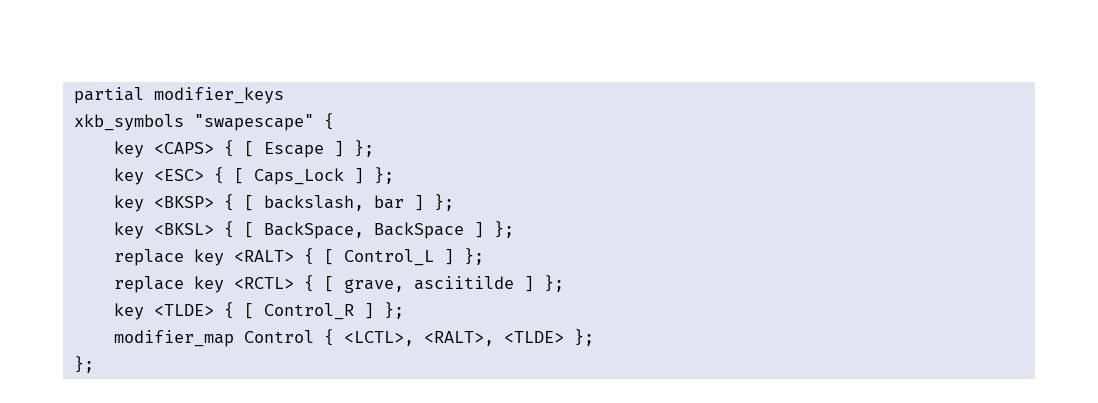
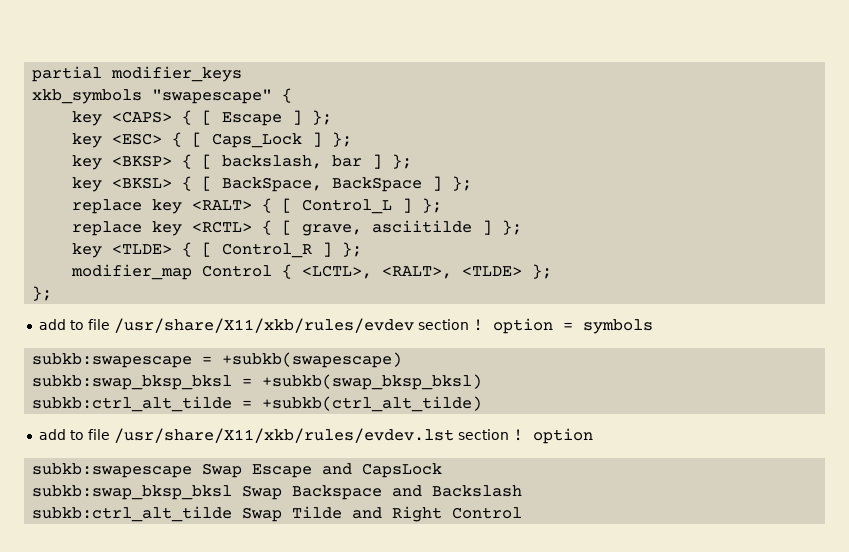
+ add to file /usr/share/X11/xkb/rules/evdev section ! option = symbols
+ subkb:swapescape = +subkb(swapescape)
+ subkb:swap_bksp_bksl = +subkb(swap_bksp_bksl)
+ subkb:ctrl_alt_tilde = +subkb(ctrl_alt_tilde)
+ add to file /usr/share/X11/xkb/rules/evdev.lst section ! option
+ subkb:swapescape Swap Escape and CapsLock
+ subkb:swap_bksp_bksl Swap Backspace and Backslash
+ subkb:ctrl_alt_tilde Swap Tilde and Right Control

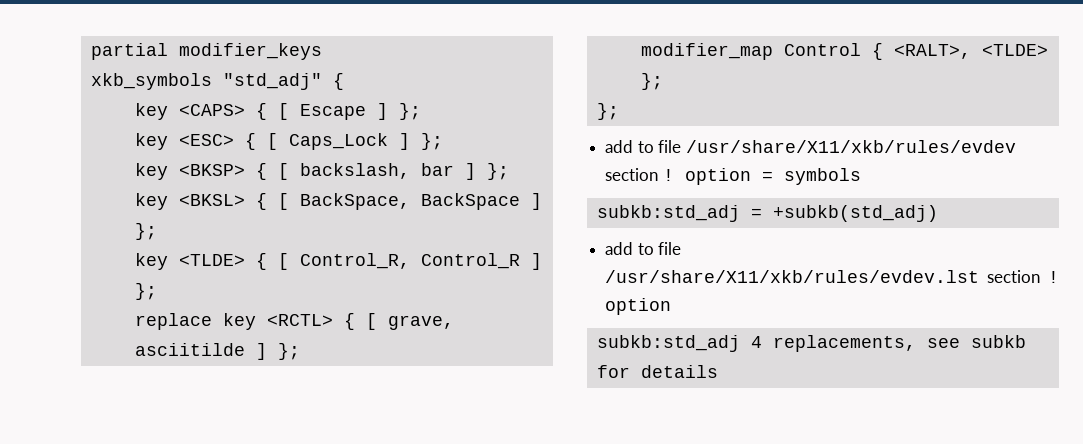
- xkb_symbols "swapescape" {
+ xkb_symbols "std_adj" {
- replace key <RALT> { [ Control_L ] };
+ key <TLDE> { [ Control_R, Control_R ] };
- key <TLDE> { [ Control_R ] };
- modifier_map Control { <LCTL>, <RALT>, <TLDE> };
+ modifier_map Control { <RALT>, <TLDE> };
- subkb:swapescape = +subkb(swapescape)
- subkb:swap_bksp_bksl = +subkb(swap_bksp_bksl)
- subkb:ctrl_alt_tilde = +subkb(ctrl_alt_tilde)
+ subkb:std_adj = +subkb(std_adj)
- subkb:swapescape Swap Escape and CapsLock
- subkb:swap_bksp_bksl Swap Backspace and Backslash
- subkb:ctrl_alt_tilde Swap Tilde and Right Control
+ subkb:std_adj 4 replacements, see subkb for details

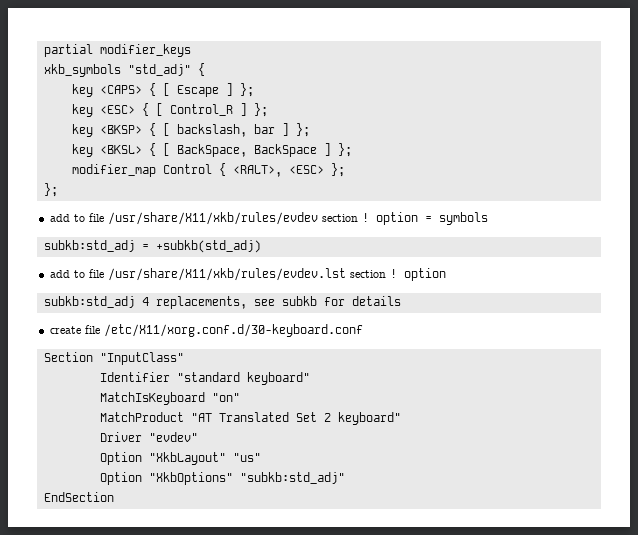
- key <ESC> { [ Caps_Lock ] };
+ key <ESC> { [ Control_R ] };
- key <TLDE> { [ Control_R, Control_R ] };
- replace key <RCTL> { [ grave, asciitilde ] };
- modifier_map Control { <RALT>, <TLDE> };
+ modifier_map Control { <RALT>, <ESC> };
+ create file /etc/X11/xorg.conf.d/30-keyboard.conf
+ Section "InputClass"
+ Identifier "standard keyboard"
+ MatchIsKeyboard "on"
+ MatchProduct "AT Translated Set 2 keyboard"
+ Driver "evdev"
+ Option "XkbLayout" "us"
+ Option "XkbOptions" "subkb:std_adj"
+ EndSection

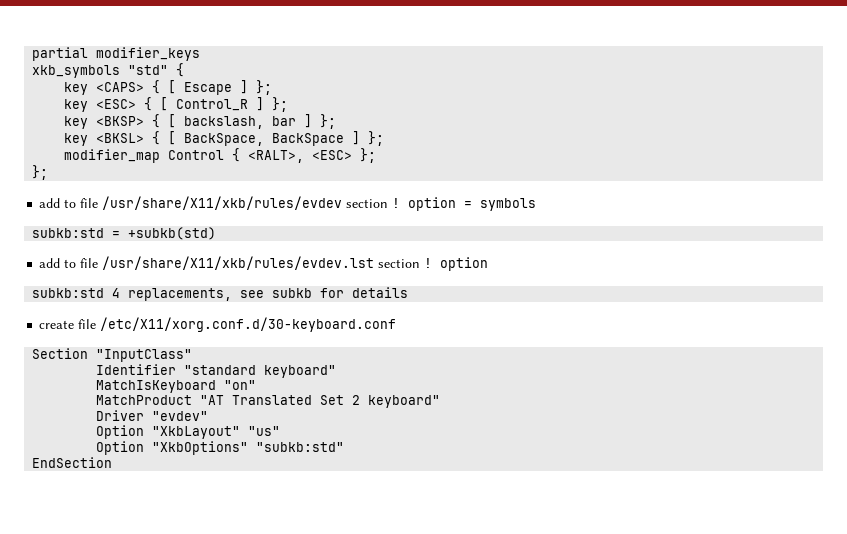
- xkb_symbols "std_adj" {
+ xkb_symbols "std" {
- subkb:std_adj = +subkb(std_adj)
+ subkb:std = +subkb(std)
- subkb:std_adj 4 replacements, see subkb for details
+ subkb:std 4 replacements, see subkb for details
- Option "XkbOptions" "subkb:std_adj"
+ Option "XkbOptions" "subkb:std"

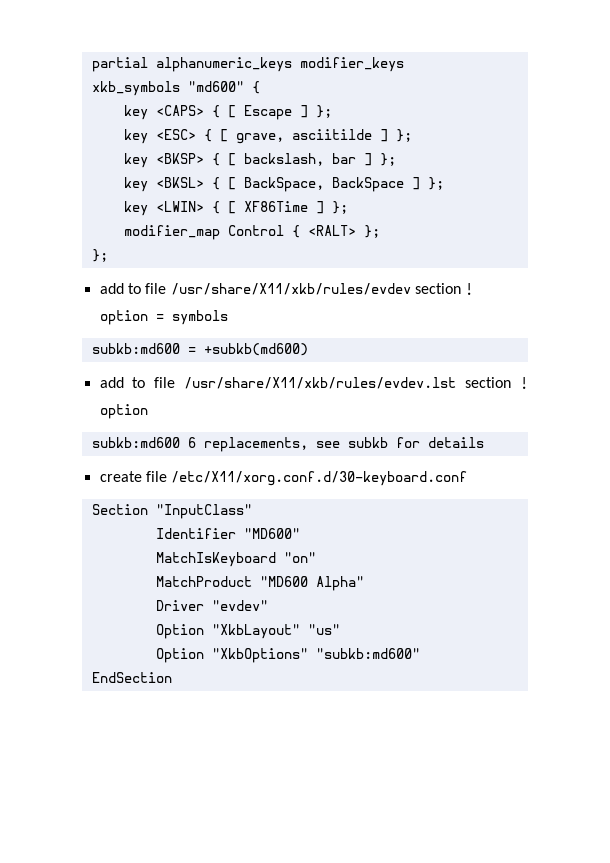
- partial modifier_keys
+ partial alphanumeric_keys modifier_keys
- xkb_symbols "std" {
+ xkb_symbols "md600" {
- key <ESC> { [ Control_R ] };
+ key <ESC> { [ grave, asciitilde ] };
+ key <LWIN> { [ XF86Time ] };
- modifier_map Control { <RALT>, <ESC> };
+ modifier_map Control { <RALT> };
- subkb:std = +subkb(std)
+ subkb:md600 = +subkb(md600)
- subkb:std 4 replacements, see subkb for details
+ subkb:md600 6 replacements, see subkb for details
- Identifier "standard keyboard"
+ Identifier "MD600"
- MatchProduct "AT Translated Set 2 keyboard"
+ MatchProduct "MD600 Alpha"
- Option "XkbOptions" "subkb:std"
+ Option "XkbOptions" "subkb:md600"

